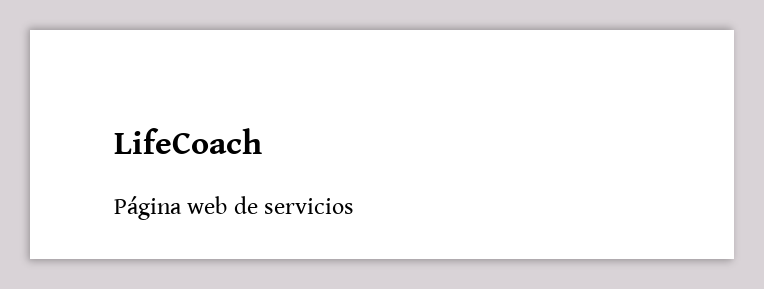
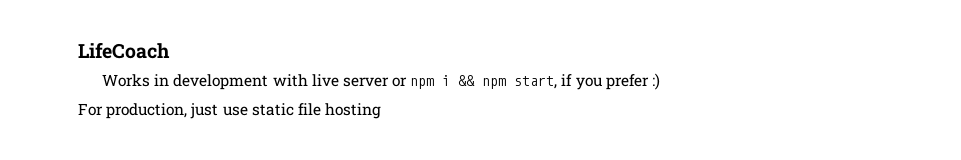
- Página web de servicios
+ Works in development with live server or npm i && npm start, if you prefer :)
+ For production, just use static file hosting

